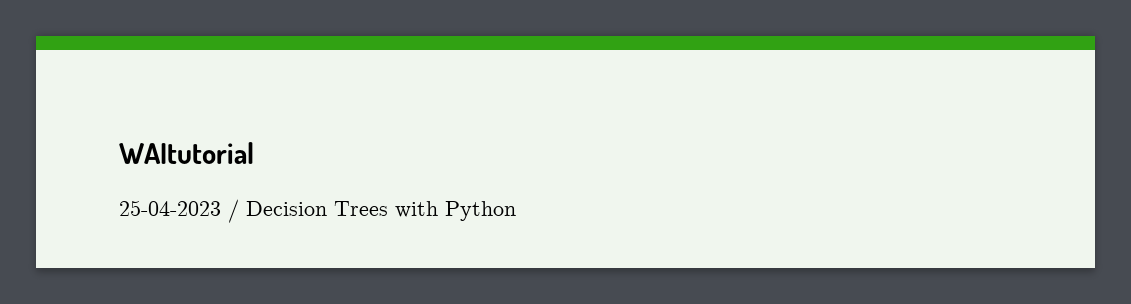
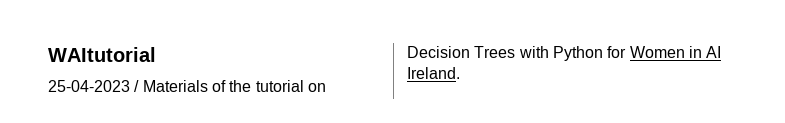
- 25-04-2023 / Decision Trees with Python
+ 25-04-2023 / Materials of the tutorial on Decision Trees with Python for Women in AI Ireland.

